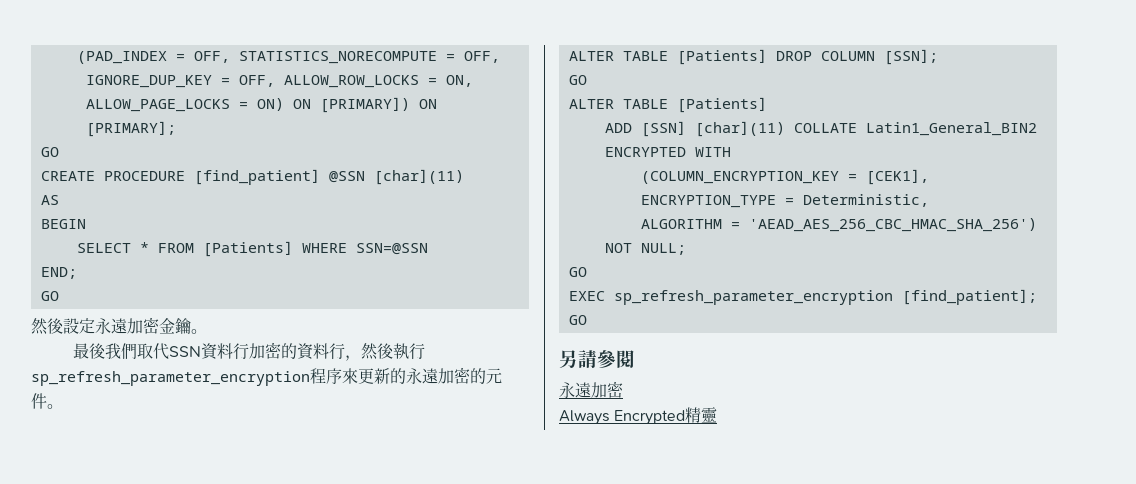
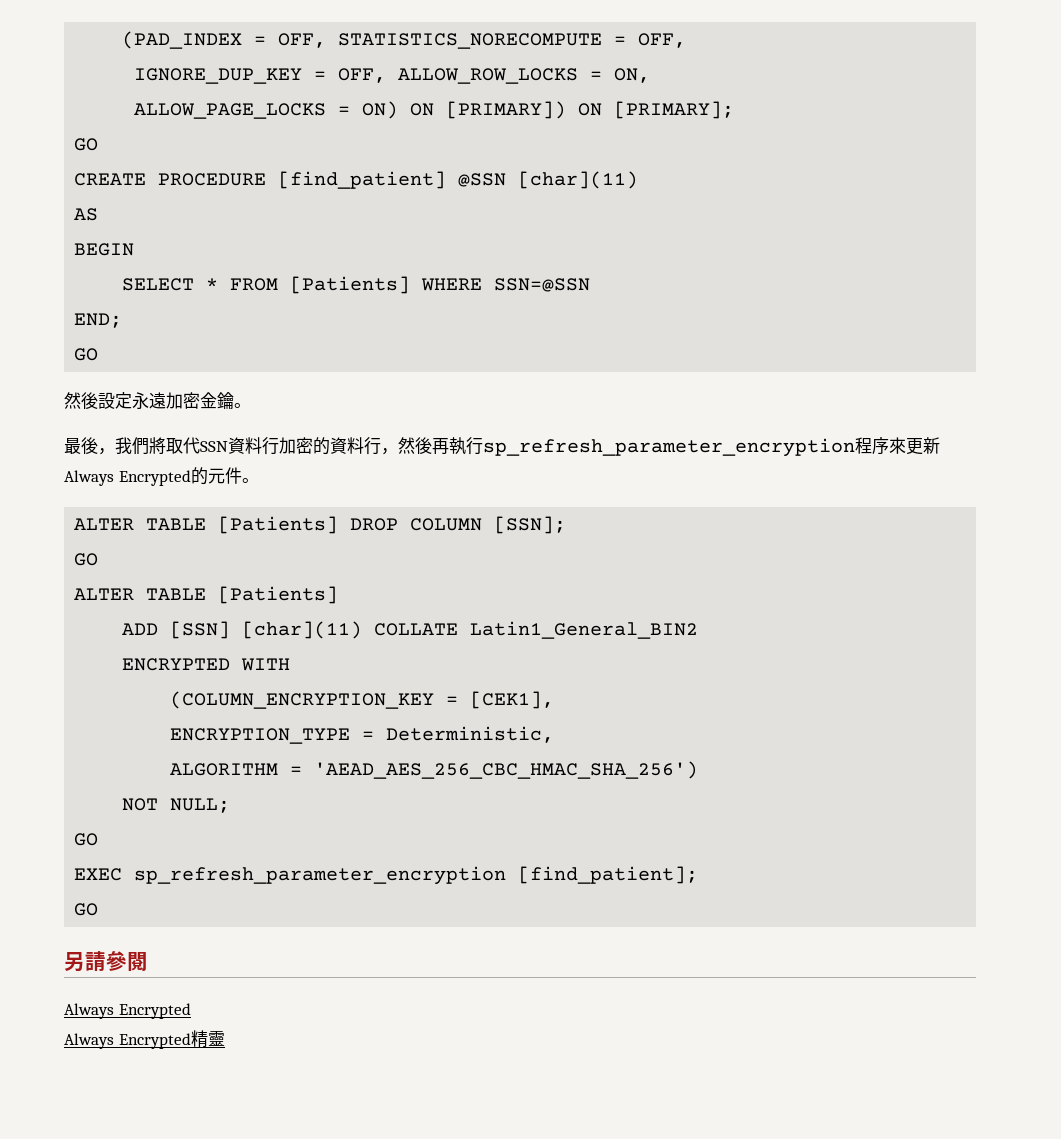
- 最後我們取代SSN資料行加密的資料行，然後執行sp_refresh_parameter_encryption程序來更新的永遠加密的元件。
+ 最後，我們將取代SSN資料行加密的資料行，然後再執行sp_refresh_parameter_encryption程序來更新Always Encrypted的元件。
  另請參閱
- 永遠加密
+ Always Encrypted

